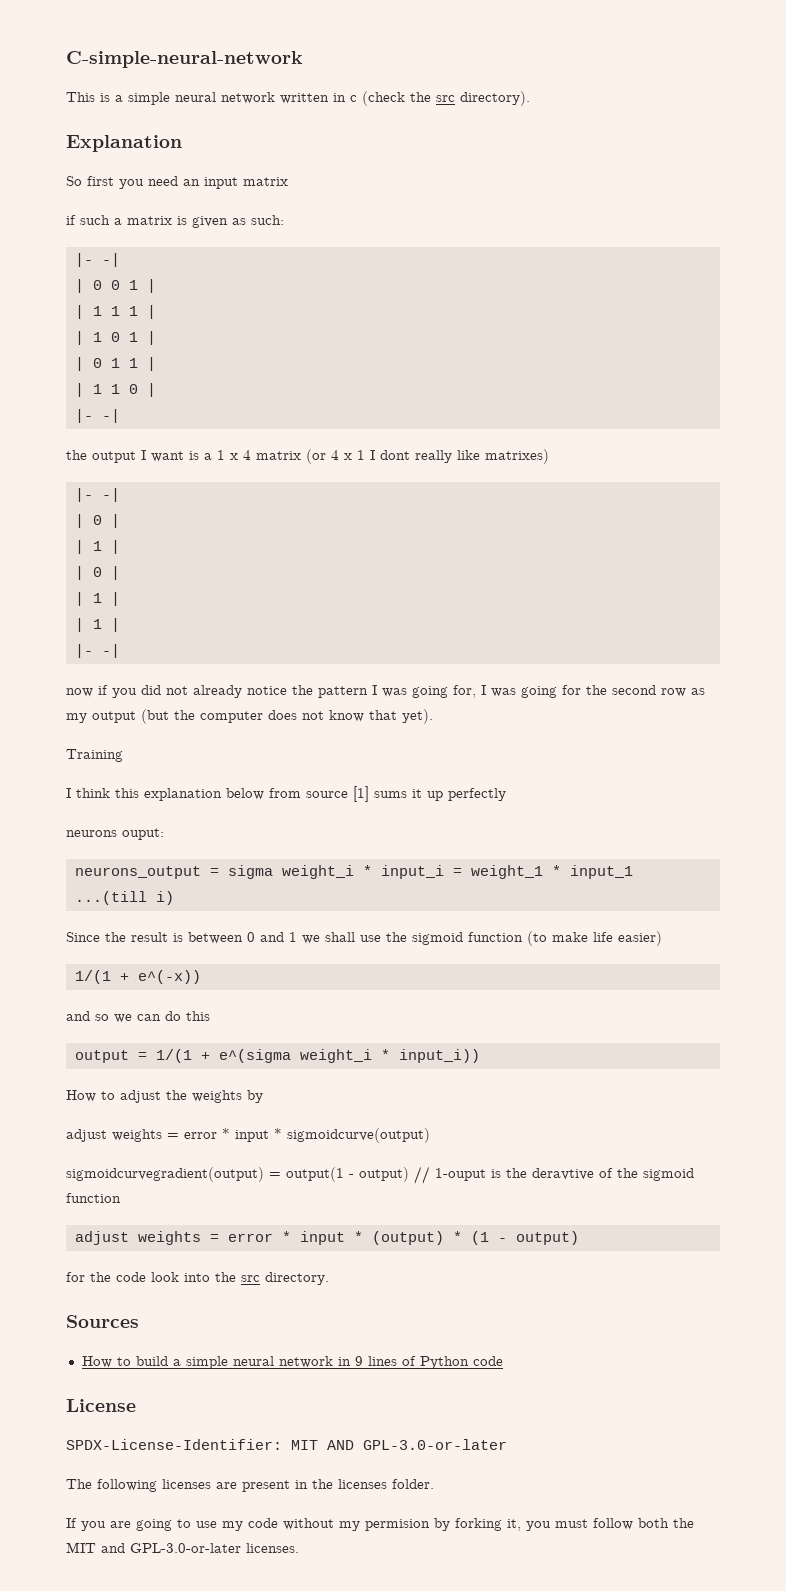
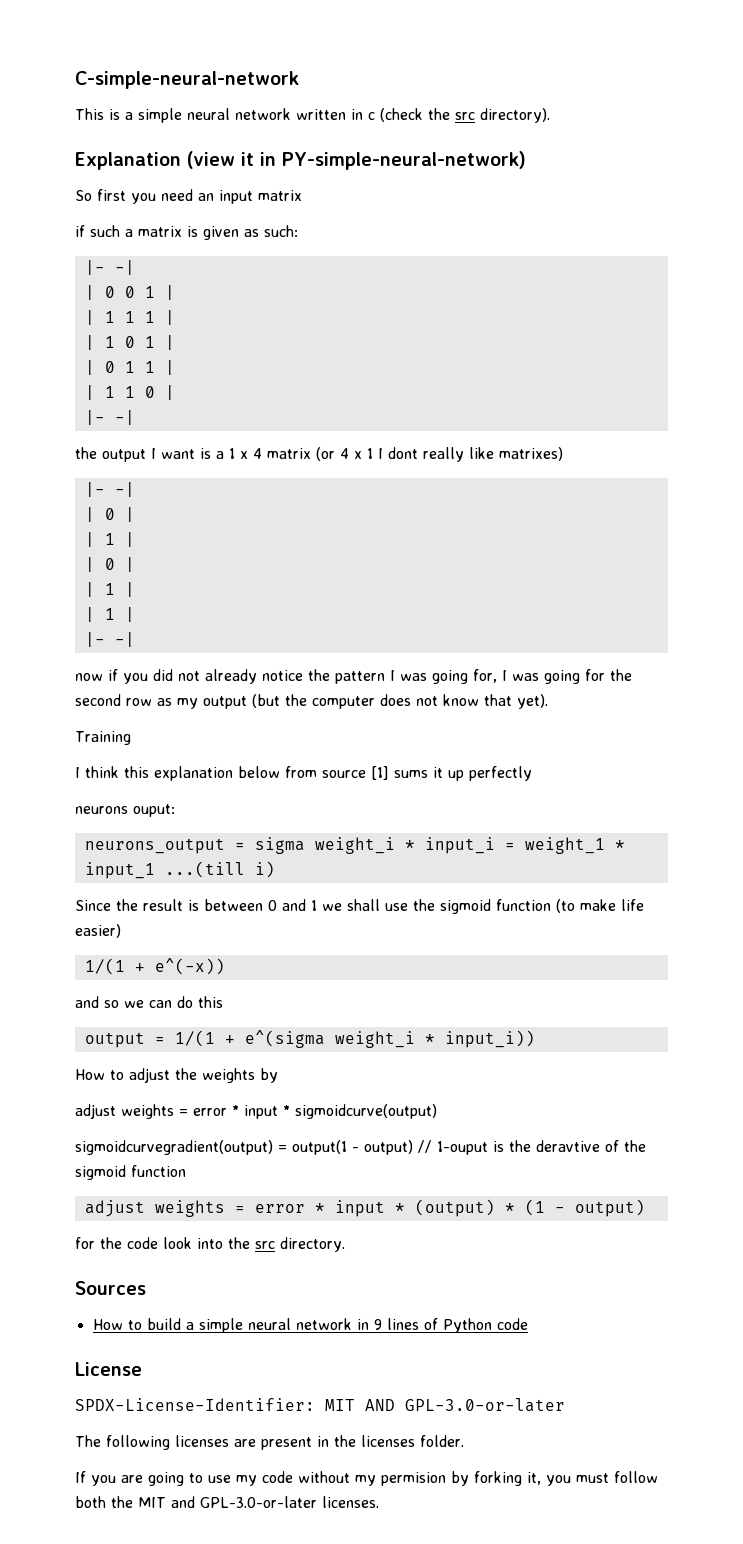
- Explanation
+ Explanation (view it in PY-simple-neural-network)

